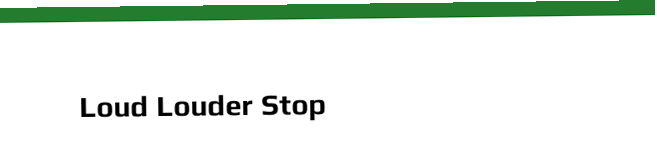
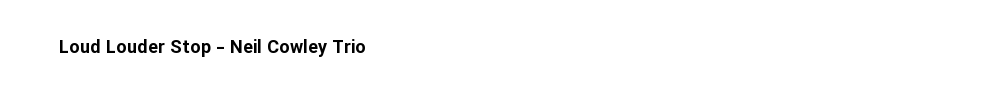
- Loud Louder Stop
+ Loud Louder Stop - Neil Cowley Trio

